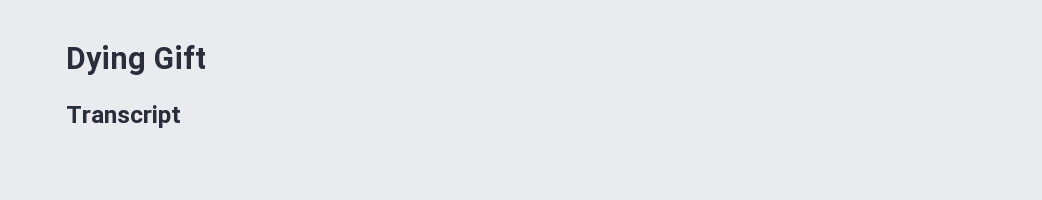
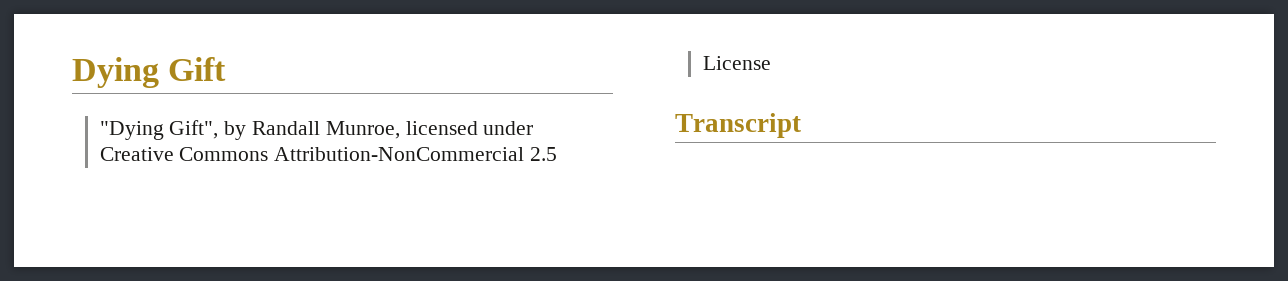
+ "Dying Gift", by Randall Munroe, licensed under Creative Commons Attribution-NonCommercial 2.5 License

